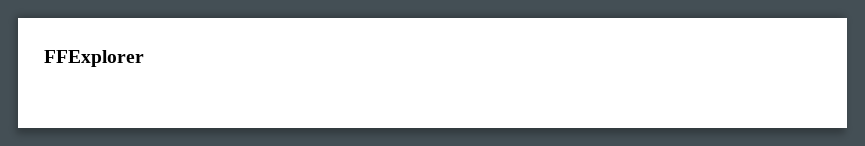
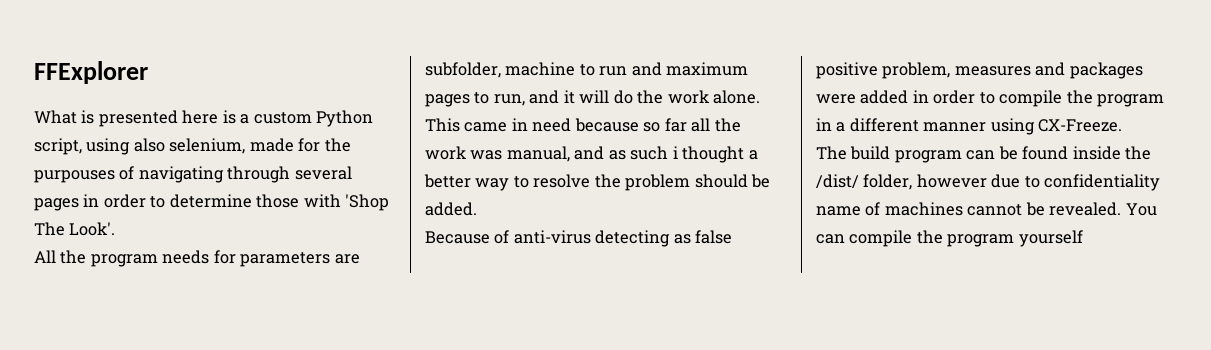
+ What is presented here is a custom Python script, using also selenium, made for the purpouses of navigating through several pages in order to determine those with 'Shop The Look'.
+ All the program needs for parameters are subfolder, machine to run and maximum pages to run, and it will do the work alone. This came in need because so far all the work was manual, and as such i thought a better way to resolve the problem should be added.
+ Because of anti-virus detecting as false positive problem, measures and packages were added in order to compile the program in a different manner using CX-Freeze.
+ The build program can be found inside the /dist/ folder, however due to confidentiality name of machines cannot be revealed. You can compile the program yourself

